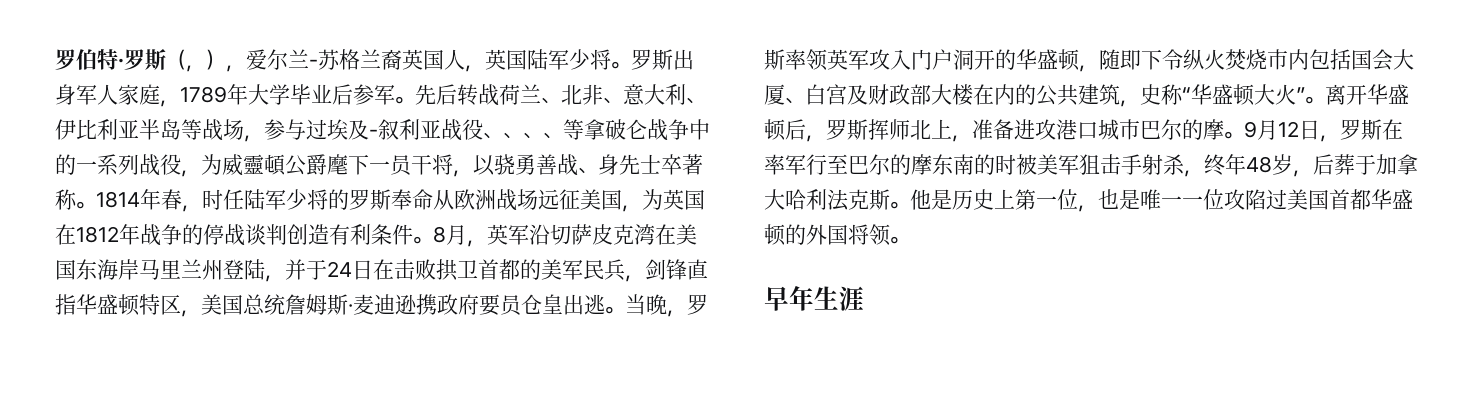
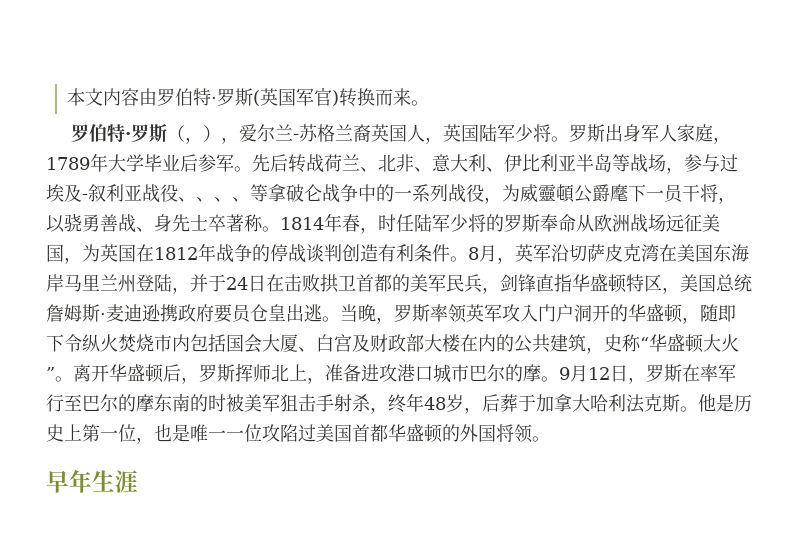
+ 本文内容由罗伯特·罗斯(英国军官)转换而来。

